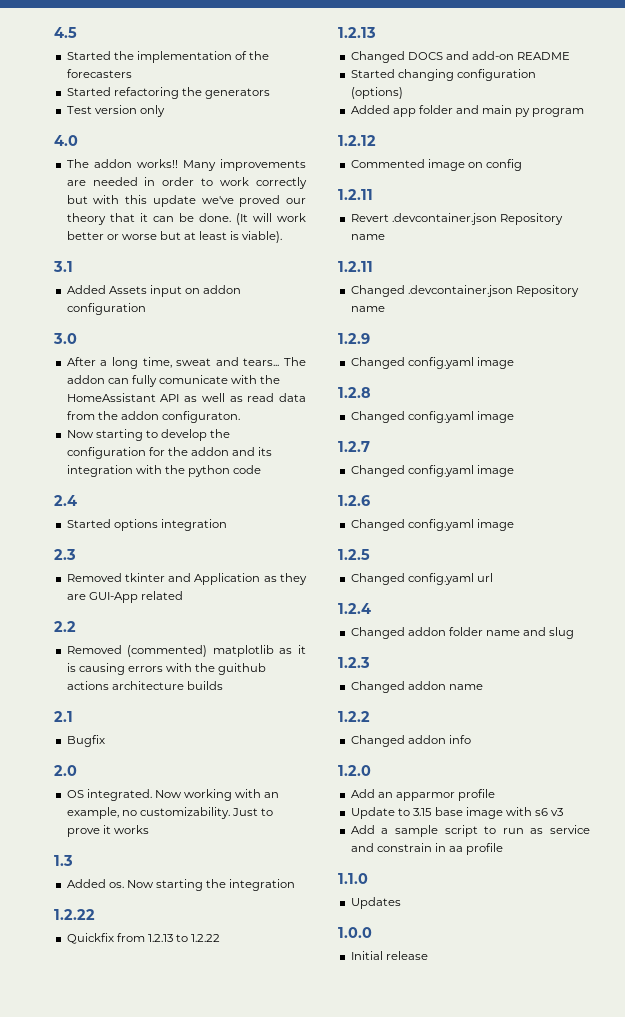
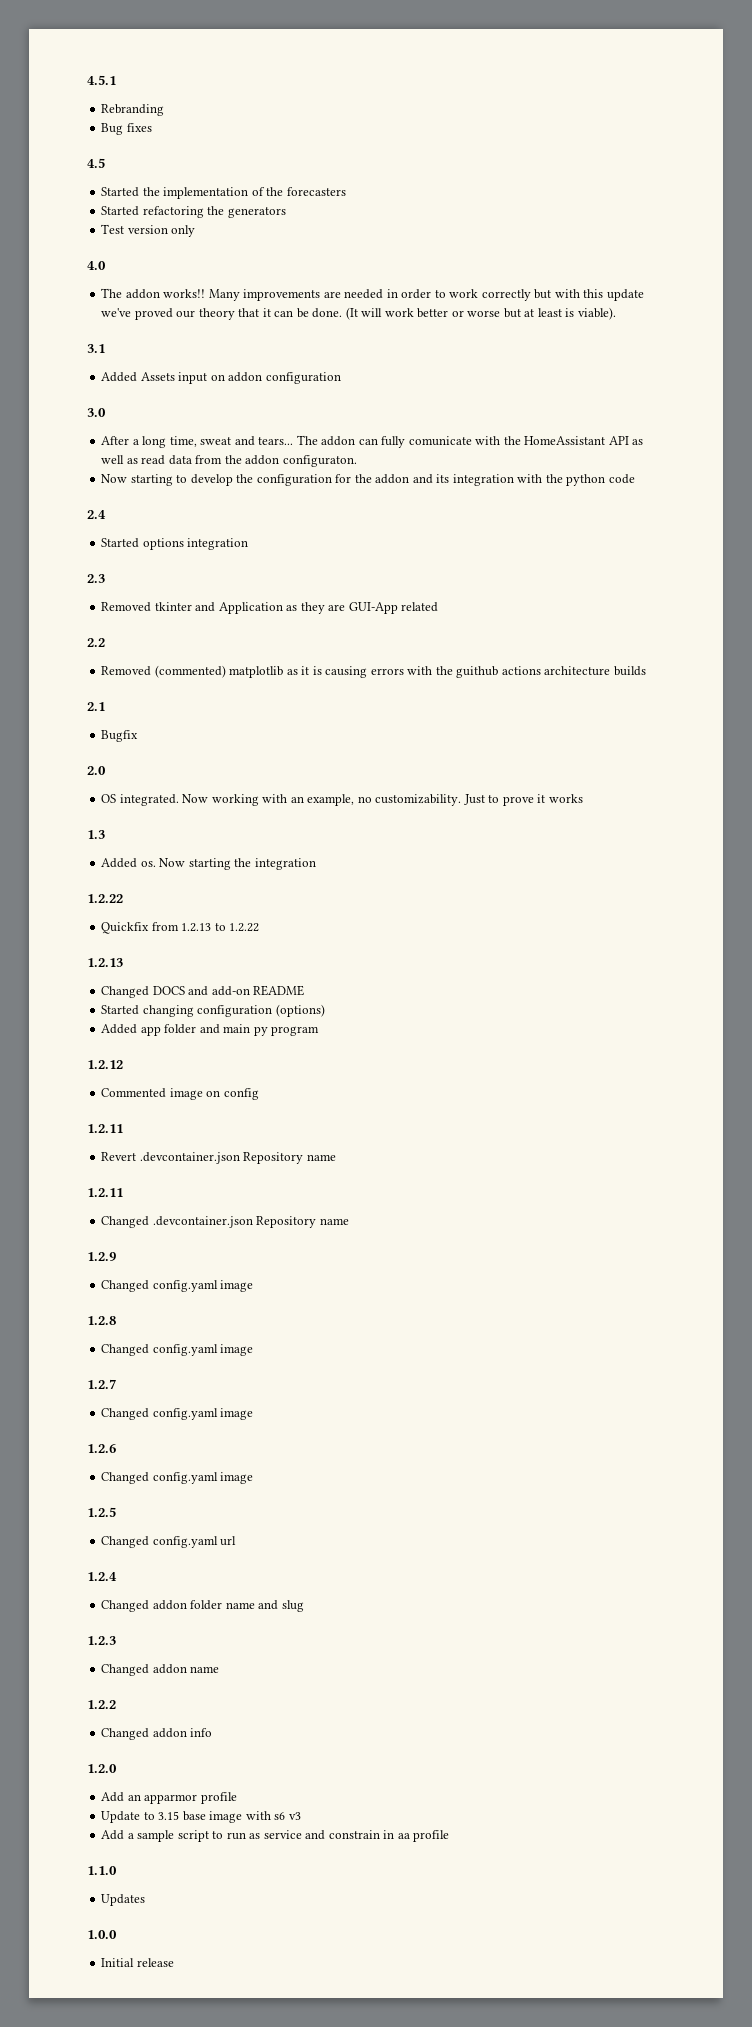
+ 4.5.1
+ Rebranding
+ Bug fixes

